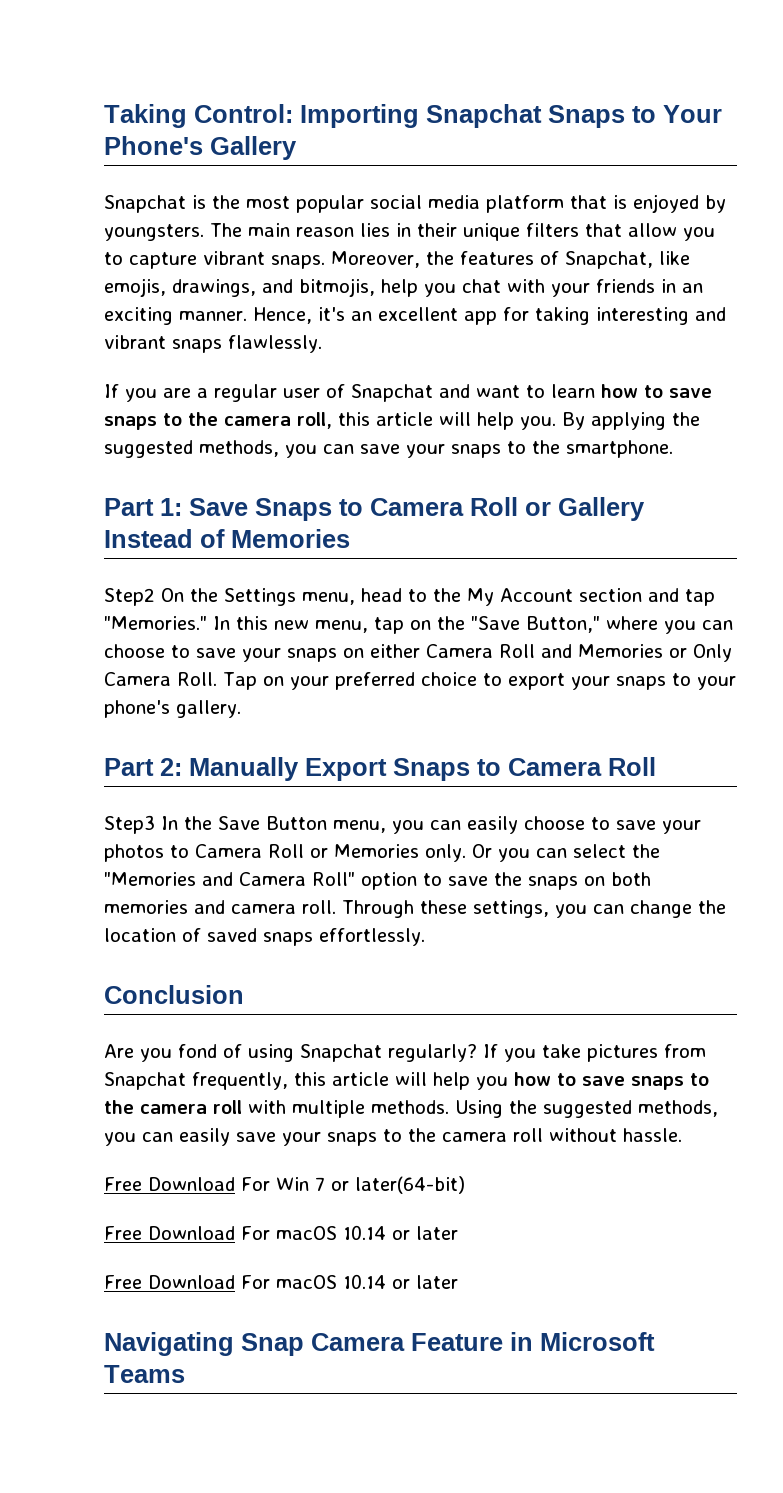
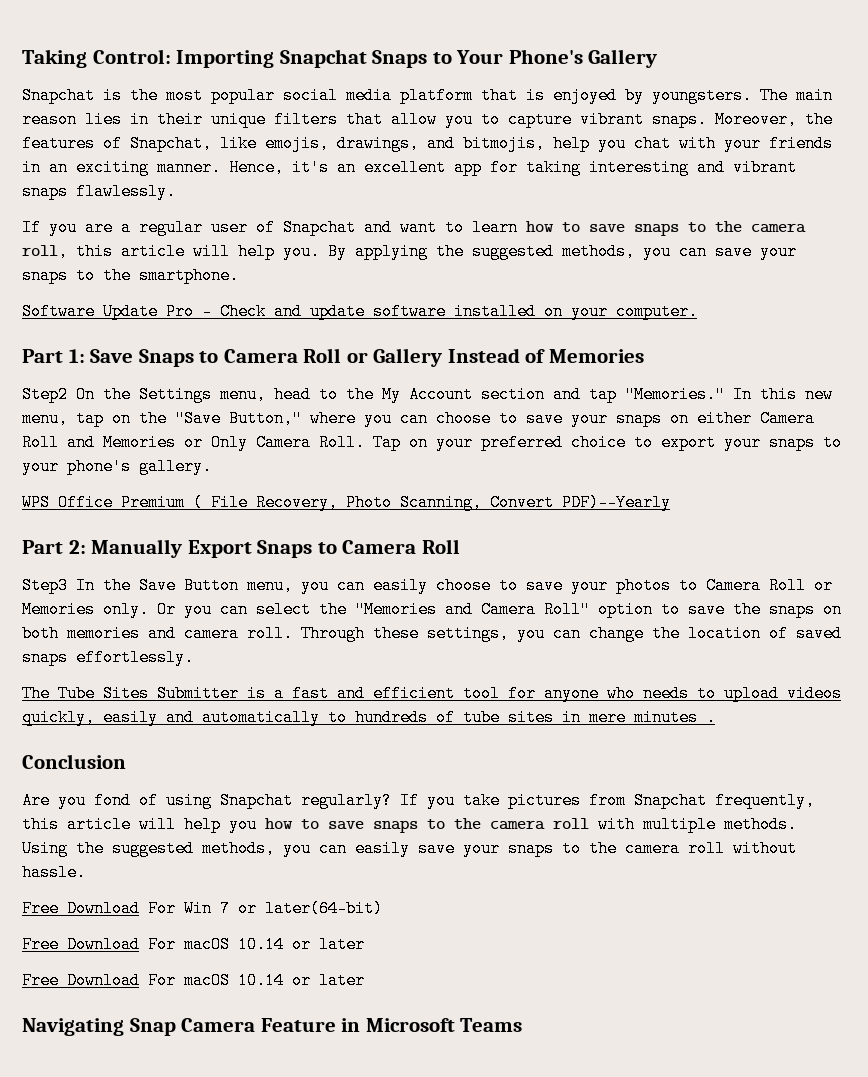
+ Software Update Pro - Check and update software installed on your computer.
+ WPS Office Premium ( File Recovery, Photo Scanning, Convert PDF)--Yearly
+ The Tube Sites Submitter is a fast and efficient tool for anyone who needs to upload videos quickly, easily and automatically to hundreds of tube sites in mere minutes .

